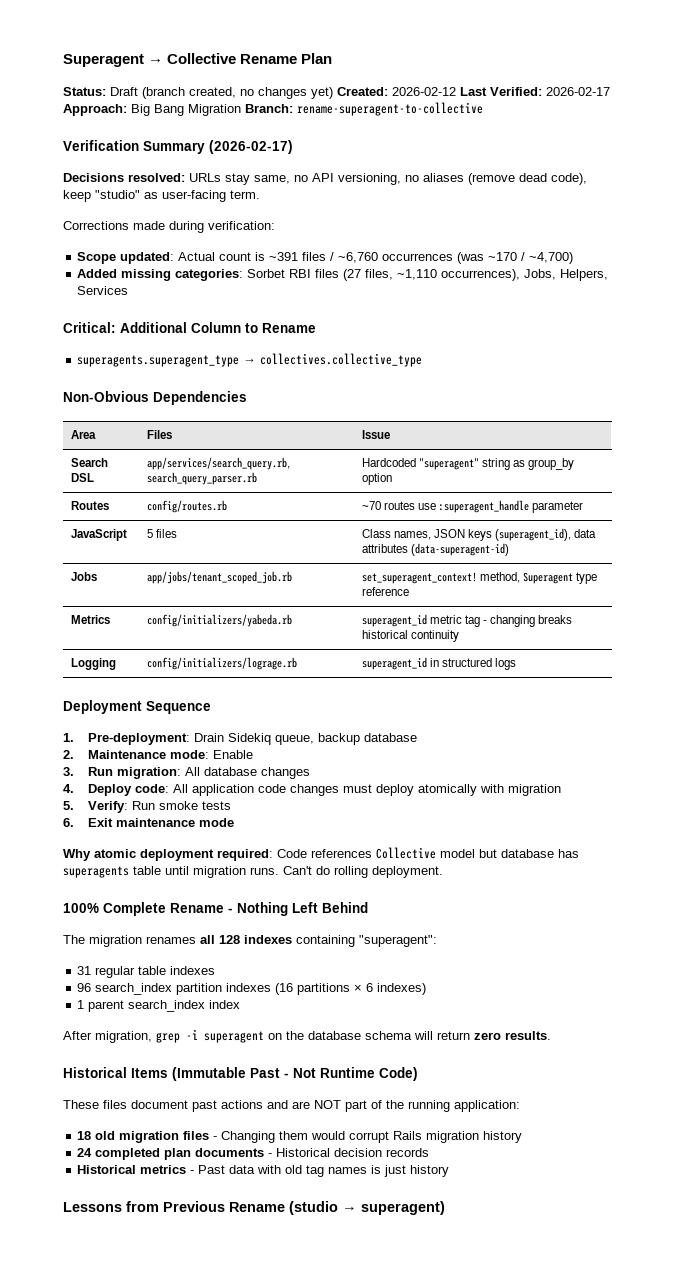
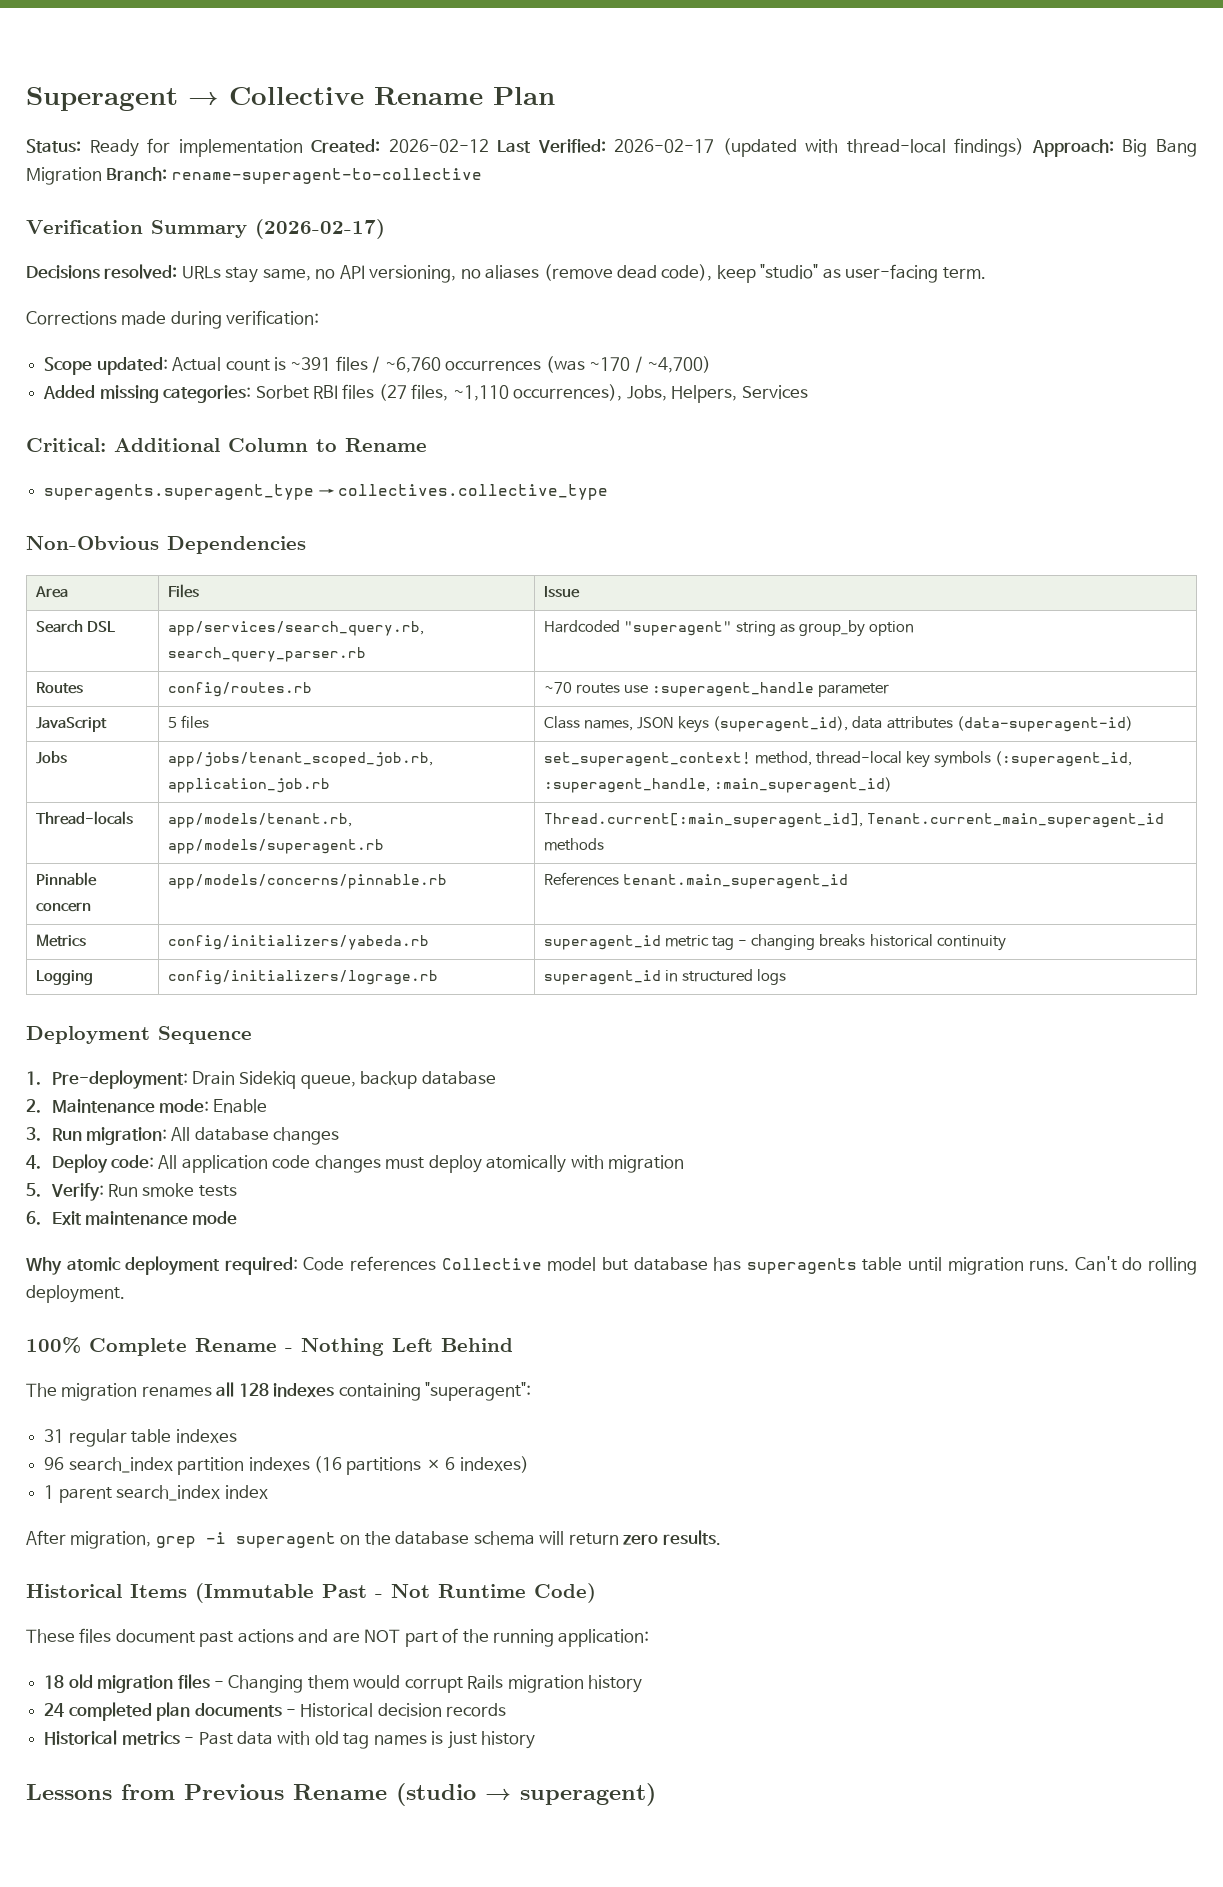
- Status: Draft (branch created, no changes yet) Created: 2026-02-12 Last Verified: 2026-02-17 Approach: Big Bang Migration Branch: rename-superagent-to-collective
+ Status: Ready for implementation Created: 2026-02-12 Last Verified: 2026-02-17 (updated with thread-local findings) Approach: Big Bang Migration Branch: rename-superagent-to-collective
- Jobs | app/jobs/tenant_scoped_job.rb | set_superagent_context! method, Superagent type reference
+ Jobs | app/jobs/tenant_scoped_job.rb, application_job.rb | set_superagent_context! method, thread-local key symbols (:superagent_id, :superagent_handle, :main_superagent_id)
+ Thread-locals | app/models/tenant.rb, app/models/superagent.rb | Thread.current[:main_superagent_id], Tenant.current_main_superagent_id methods
+ Pinnable concern | app/models/concerns/pinnable.rb | References tenant.main_superagent_id

